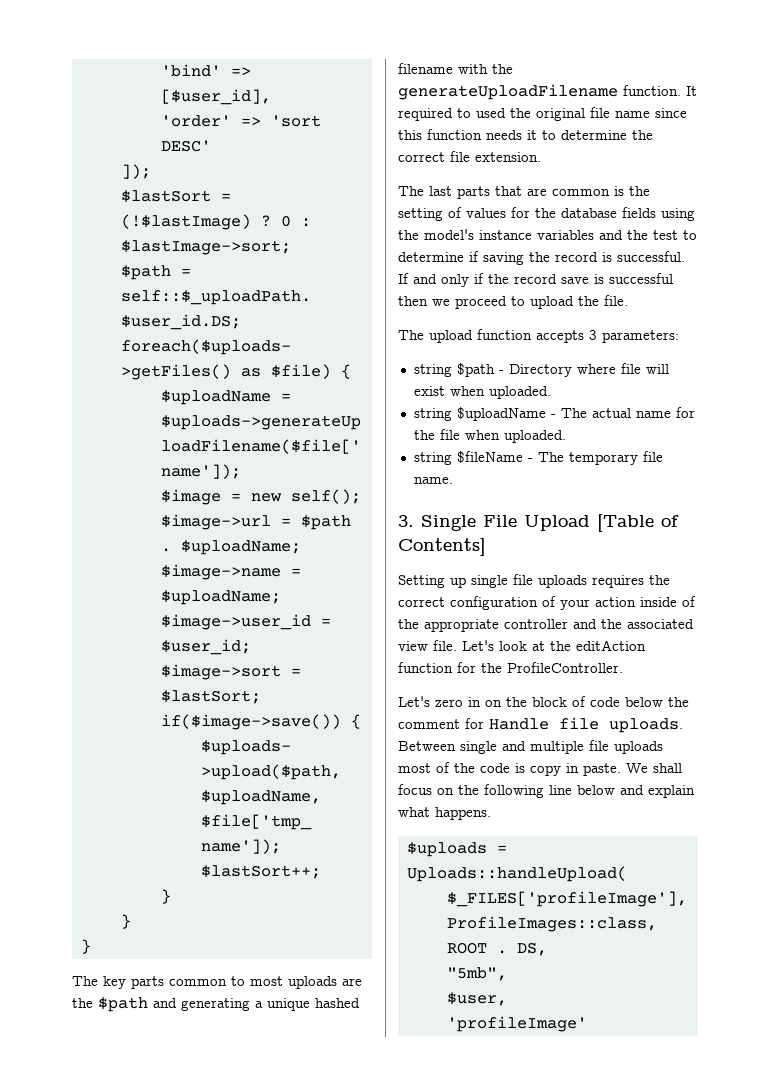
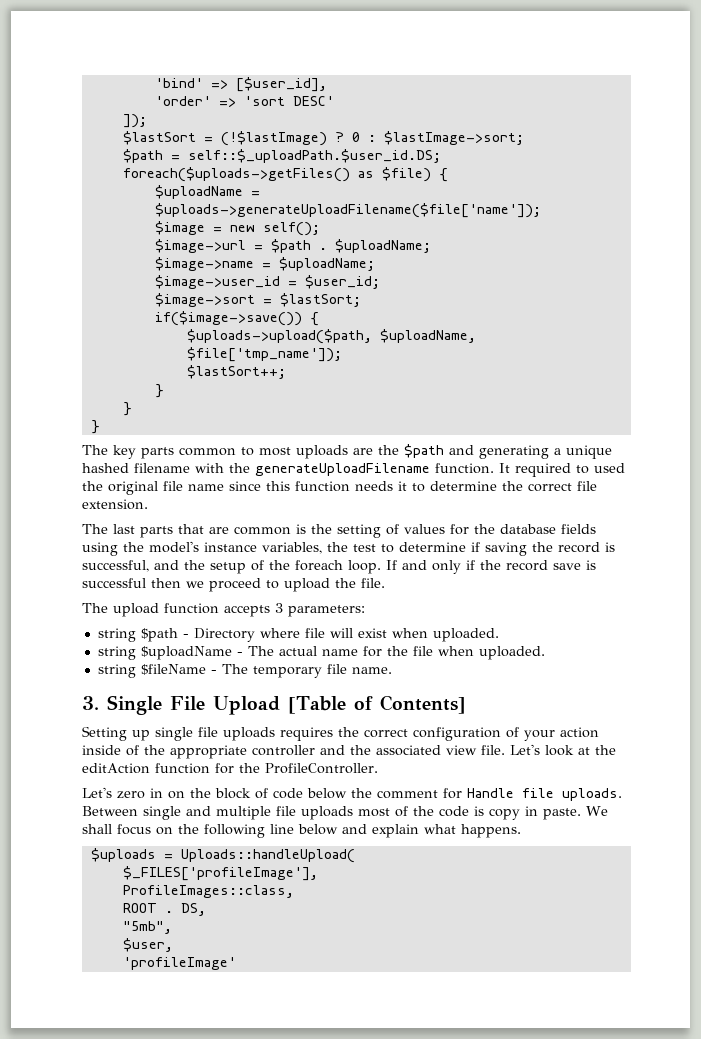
- The last parts that are common is the setting of values for the database fields using the model's instance variables and the test to determine if saving the record is successful.
+ The last parts that are common is the setting of values for the database fields using the model's instance variables, the test to determine if saving the record is successful, and the setup of the foreach loop.

